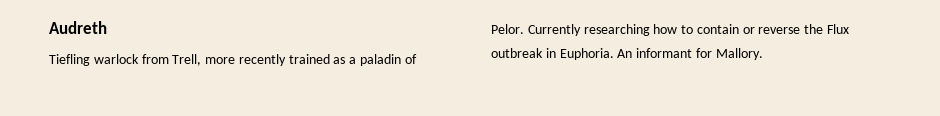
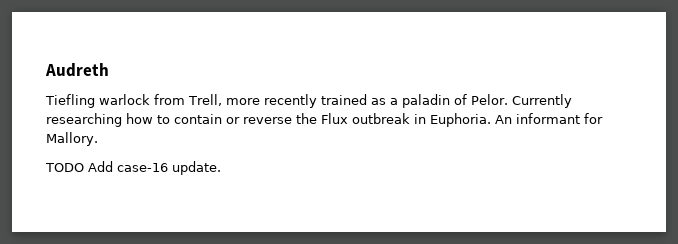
+ TODO Add case-16 update.

